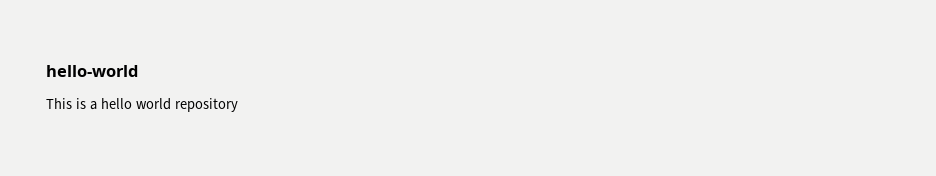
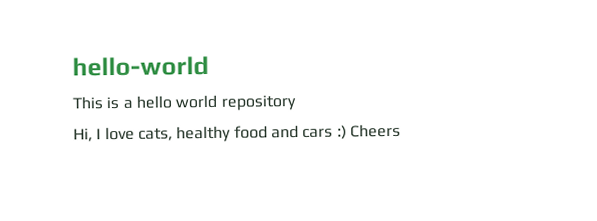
+ Hi, I love cats, healthy food and cars :) Cheers

